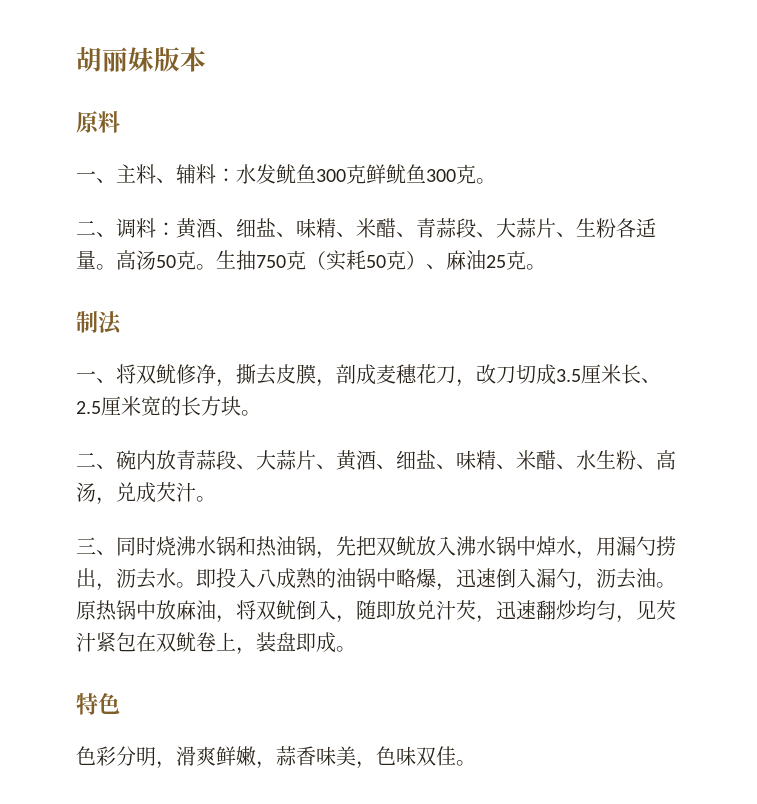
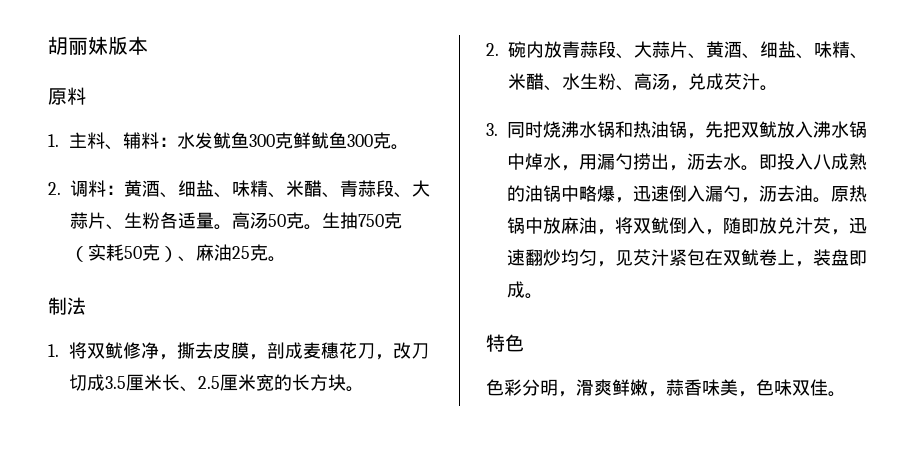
- 一、主料、辅料：水发鱿鱼300克鲜鱿鱼300克。
+ 1.主料、辅料：水发鱿鱼300克鲜鱿鱼300克。
- 二、调料：黄酒、细盐、味精、米醋、青蒜段、大蒜片、生粉各适量。
+ 2.调料：黄酒、细盐、味精、米醋、青蒜段、大蒜片、生粉各适量。
- 一、将双鱿修净，撕去皮膜，剖成麦穗花刀，改刀切成3.5厘米长、2.5厘米宽的长方块。
+ 1.将双鱿修净，撕去皮膜，剖成麦穗花刀，改刀切成3.5厘米长、2.5厘米宽的长方块。
- 二、碗内放青蒜段、大蒜片、黄酒、细盐、味精、米醋、水生粉、高汤，兑成芡汁。
+ 2.碗内放青蒜段、大蒜片、黄酒、细盐、味精、米醋、水生粉、高汤，兑成芡汁。
- 三、同时烧沸水锅和热油锅，先把双鱿放入沸水锅中焯水，用漏勺捞出，沥去水。
+ 3.同时烧沸水锅和热油锅，先把双鱿放入沸水锅中焯水，用漏勺捞出，沥去水。

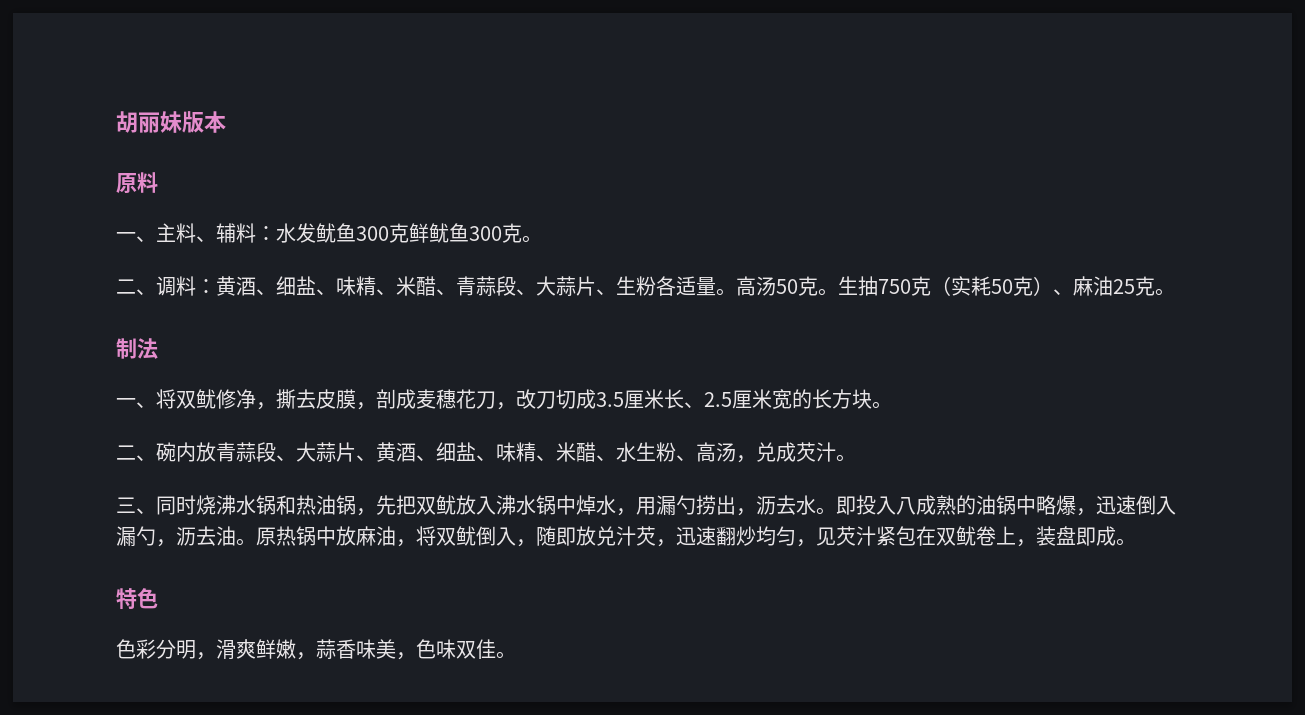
- 1.主料、辅料：水发鱿鱼300克鲜鱿鱼300克。
+ 一、主料、辅料：水发鱿鱼300克鲜鱿鱼300克。
- 2.调料：黄酒、细盐、味精、米醋、青蒜段、大蒜片、生粉各适量。
+ 二、调料：黄酒、细盐、味精、米醋、青蒜段、大蒜片、生粉各适量。
- 1.将双鱿修净，撕去皮膜，剖成麦穗花刀，改刀切成3.5厘米长、2.5厘米宽的长方块。
+ 一、将双鱿修净，撕去皮膜，剖成麦穗花刀，改刀切成3.5厘米长、2.5厘米宽的长方块。
- 2.碗内放青蒜段、大蒜片、黄酒、细盐、味精、米醋、水生粉、高汤，兑成芡汁。
+ 二、碗内放青蒜段、大蒜片、黄酒、细盐、味精、米醋、水生粉、高汤，兑成芡汁。
- 3.同时烧沸水锅和热油锅，先把双鱿放入沸水锅中焯水，用漏勺捞出，沥去水。
+ 三、同时烧沸水锅和热油锅，先把双鱿放入沸水锅中焯水，用漏勺捞出，沥去水。

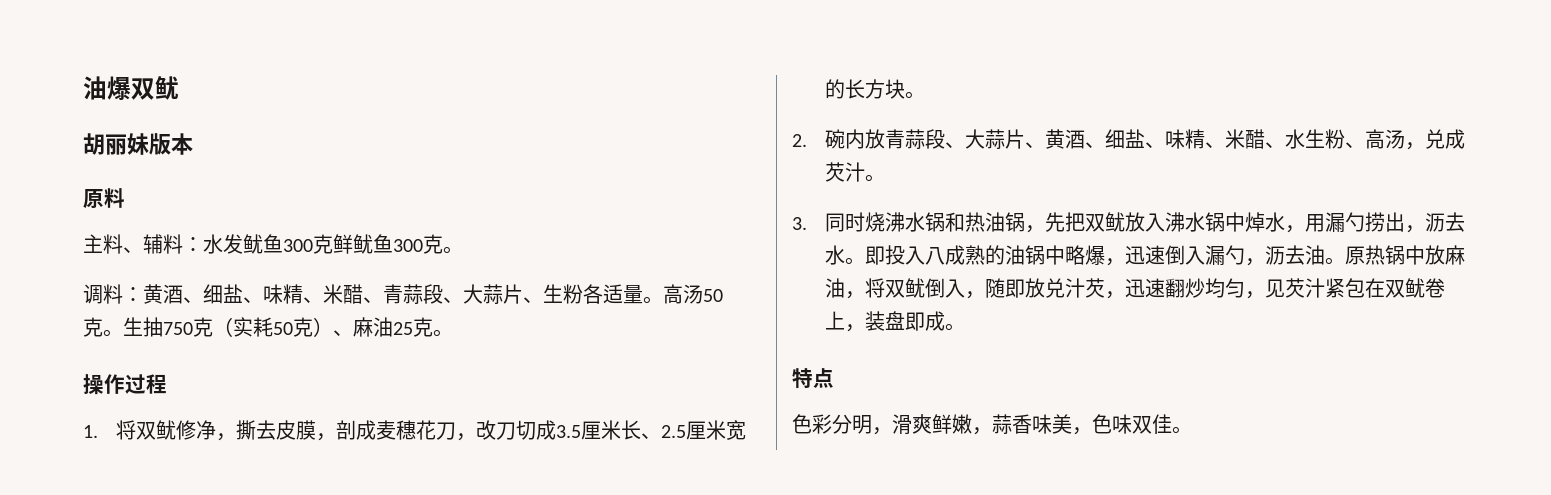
+ 油爆双鱿
- 一、主料、辅料：水发鱿鱼300克鲜鱿鱼300克。
+ 主料、辅料：水发鱿鱼300克鲜鱿鱼300克。
- 二、调料：黄酒、细盐、味精、米醋、青蒜段、大蒜片、生粉各适量。
+ 调料：黄酒、细盐、味精、米醋、青蒜段、大蒜片、生粉各适量。
- 制法
- 一、将双鱿修净，撕去皮膜，剖成麦穗花刀，改刀切成3.5厘米长、2.5厘米宽的长方块。
+ 操作过程
+ 1.将双鱿修净，撕去皮膜，剖成麦穗花刀，改刀切成3.5厘米长、2.5厘米宽的长方块。
- 二、碗内放青蒜段、大蒜片、黄酒、细盐、味精、米醋、水生粉、高汤，兑成芡汁。
+ 2.碗内放青蒜段、大蒜片、黄酒、细盐、味精、米醋、水生粉、高汤，兑成芡汁。
- 三、同时烧沸水锅和热油锅，先把双鱿放入沸水锅中焯水，用漏勺捞出，沥去水。
+ 3.同时烧沸水锅和热油锅，先把双鱿放入沸水锅中焯水，用漏勺捞出，沥去水。
- 特色
+ 特点

